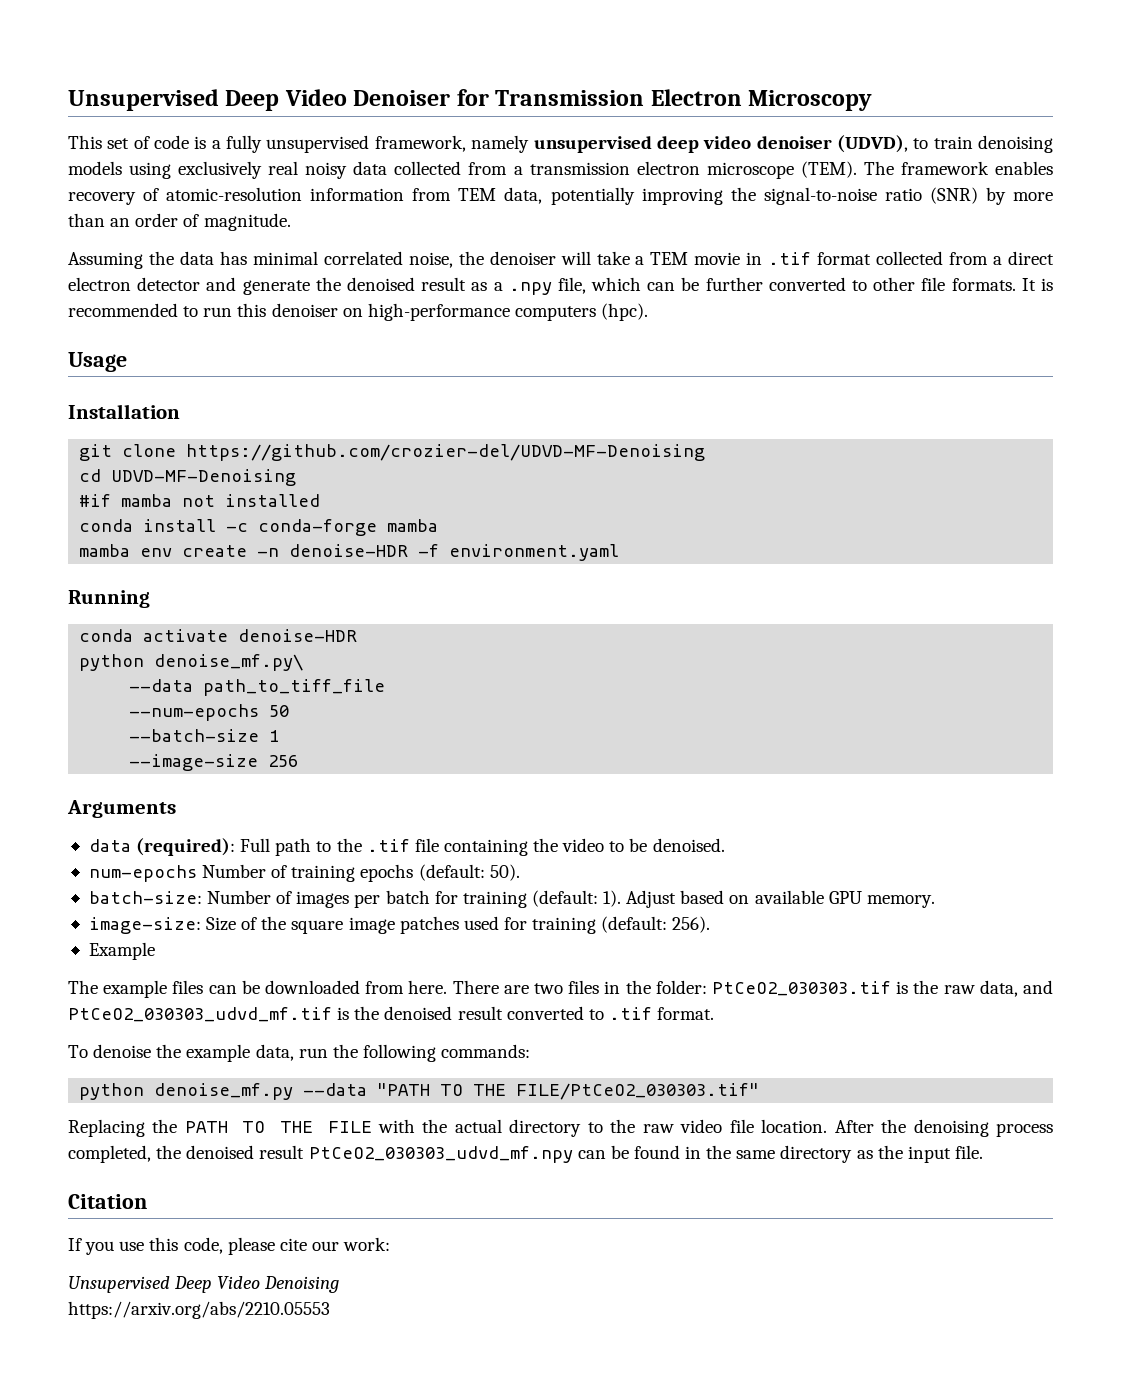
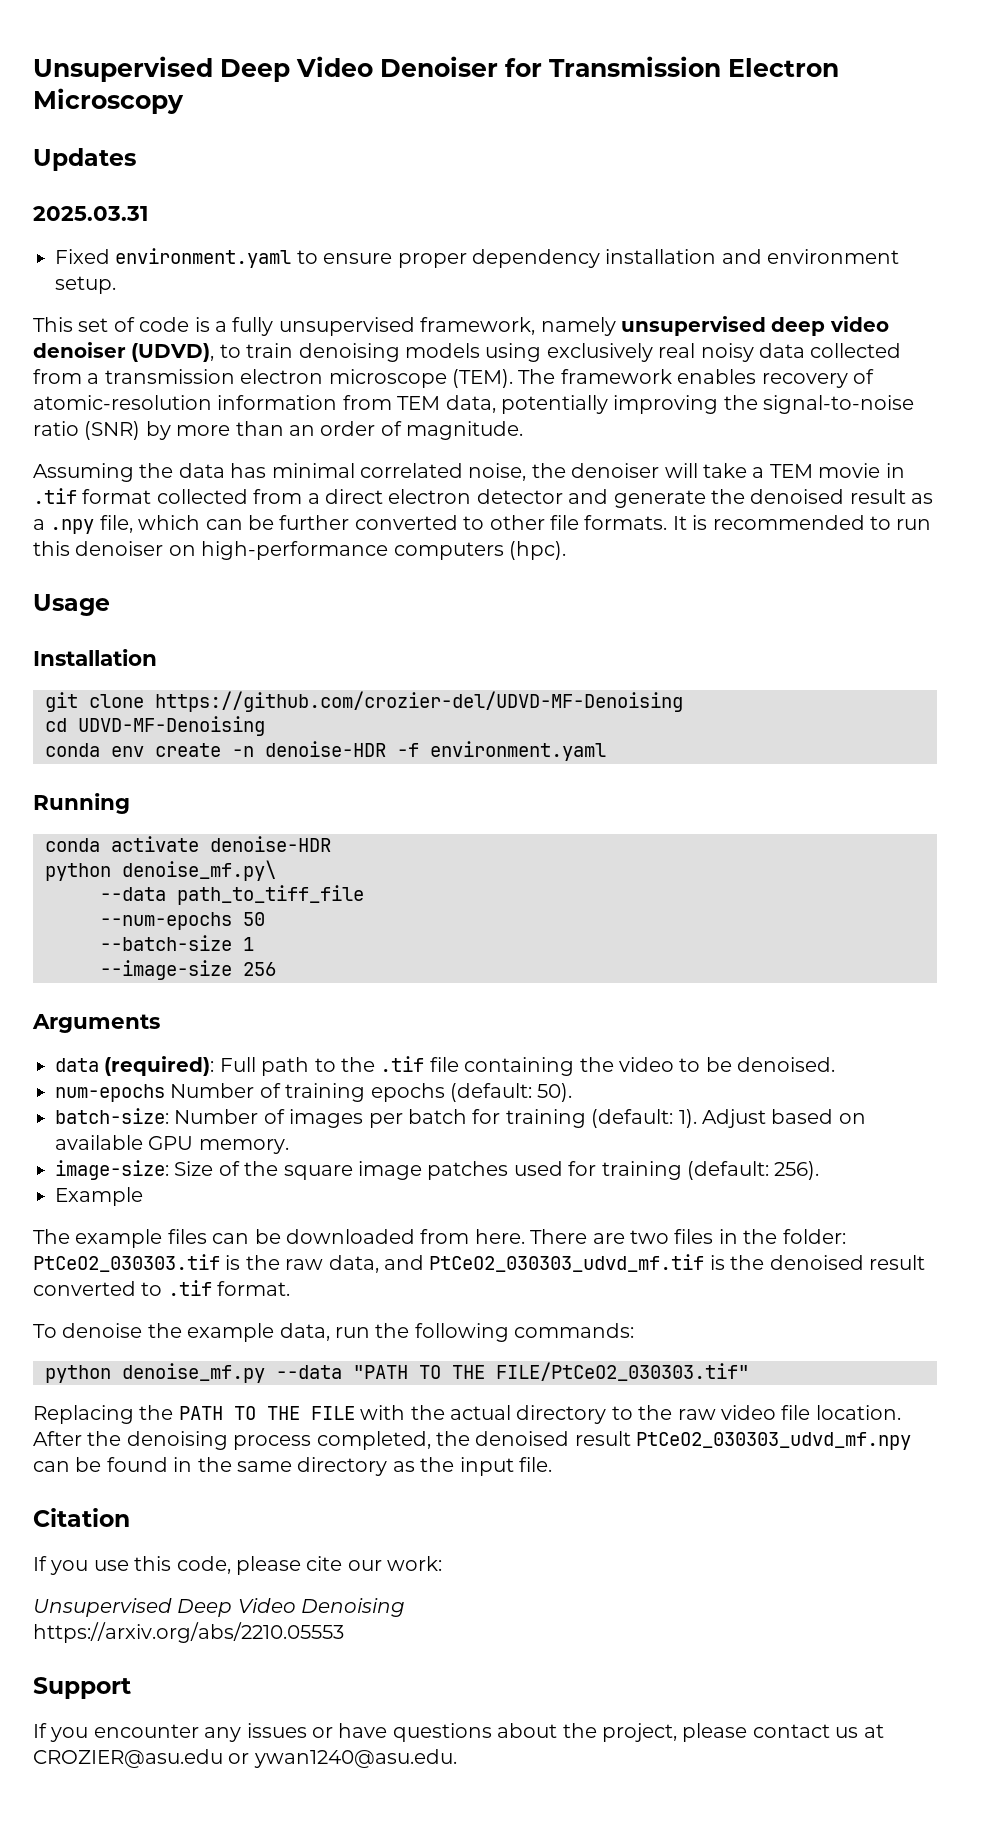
+ Updates
+ 2025.03.31
+ Fixed environment.yaml to ensure proper dependency installation and environment setup.
- #if mamba not installed
- conda install -c conda-forge mamba
- mamba env create -n denoise-HDR -f environment.yaml
+ conda env create -n denoise-HDR -f environment.yaml
+ Support
+ If you encounter any issues or have questions about the project, please contact us at CROZIER@asu.edu or ywan1240@asu.edu.

